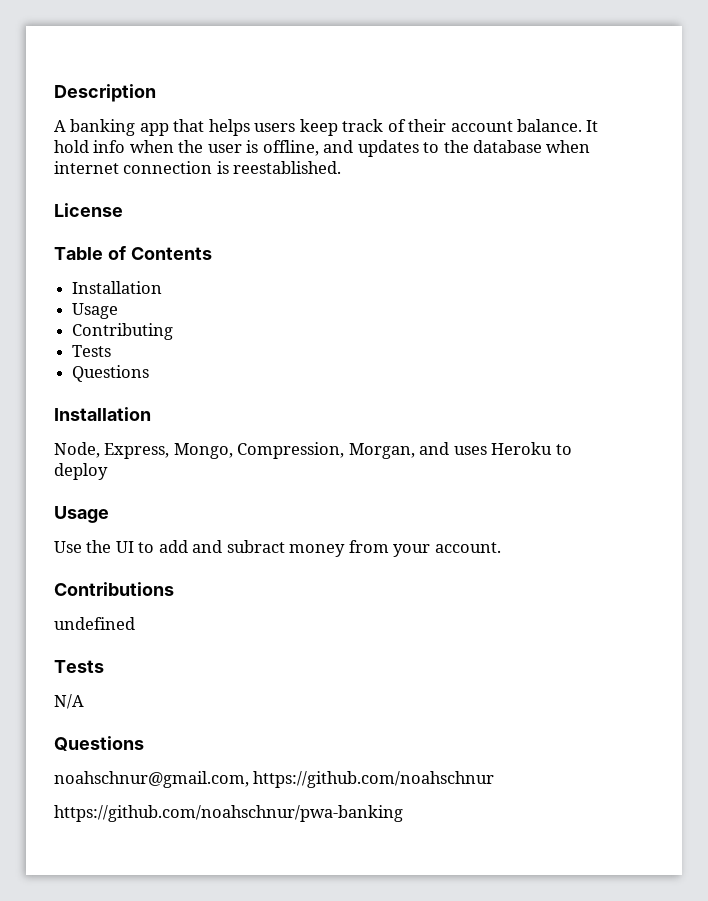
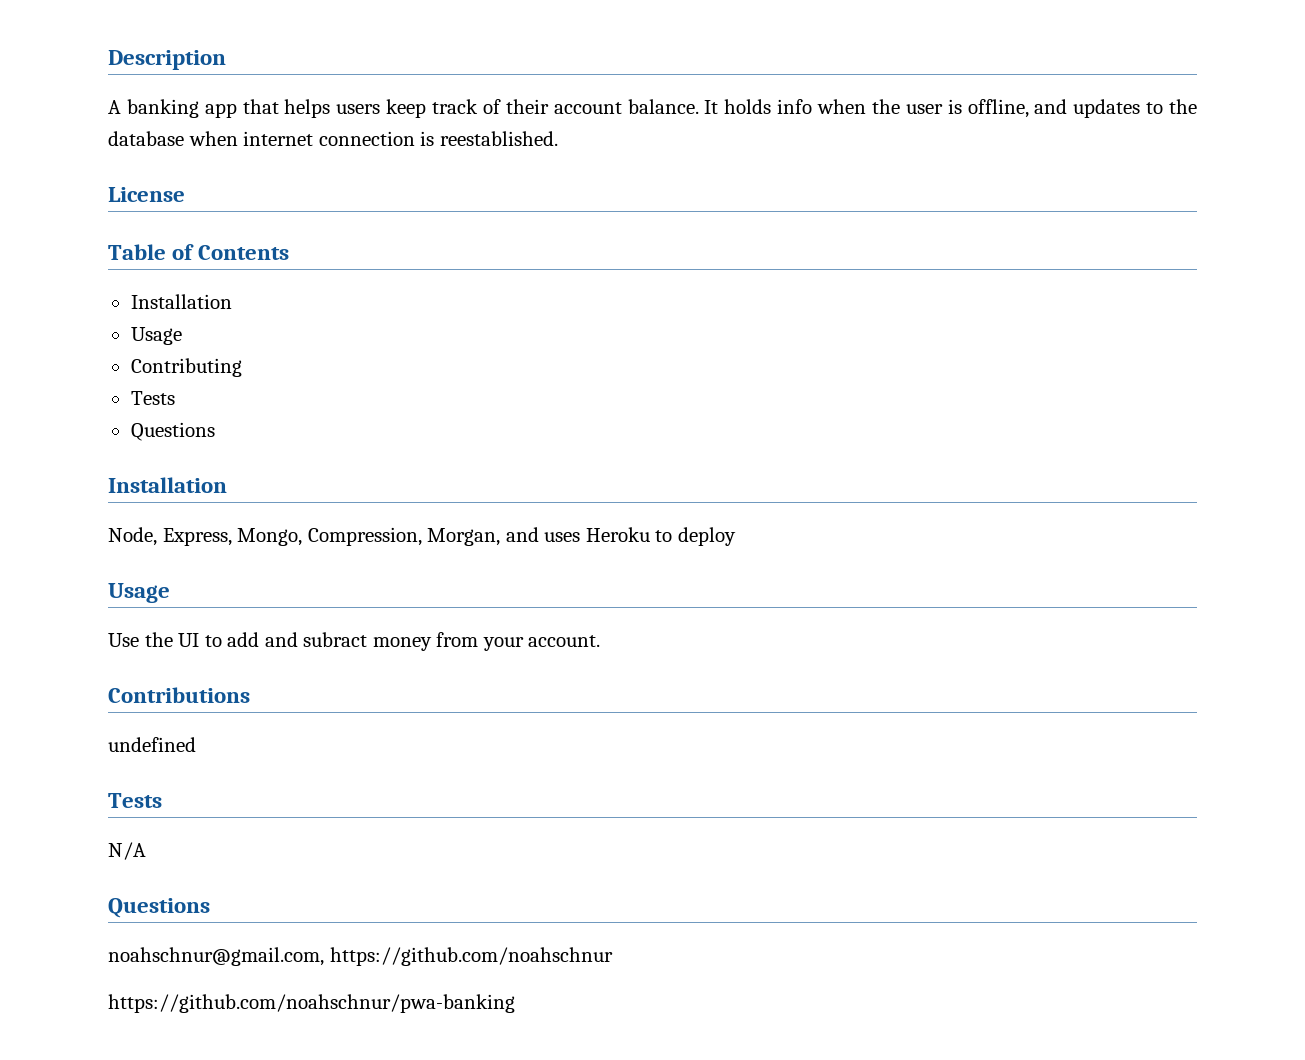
- It hold info when the user is offline, and updates to the database when internet connection is reestablished.
+ It holds info when the user is offline, and updates to the database when internet connection is reestablished.

